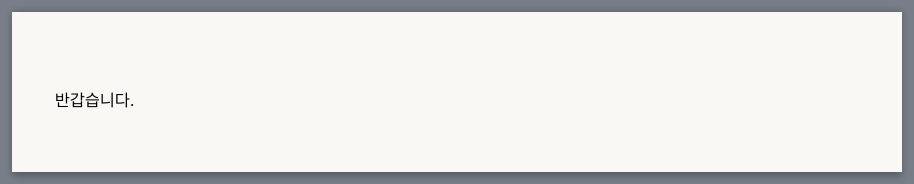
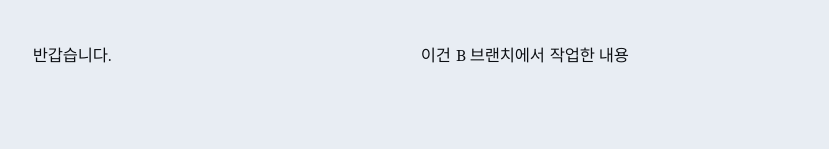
+ 이건 B 브랜치에서 작업한 내용

